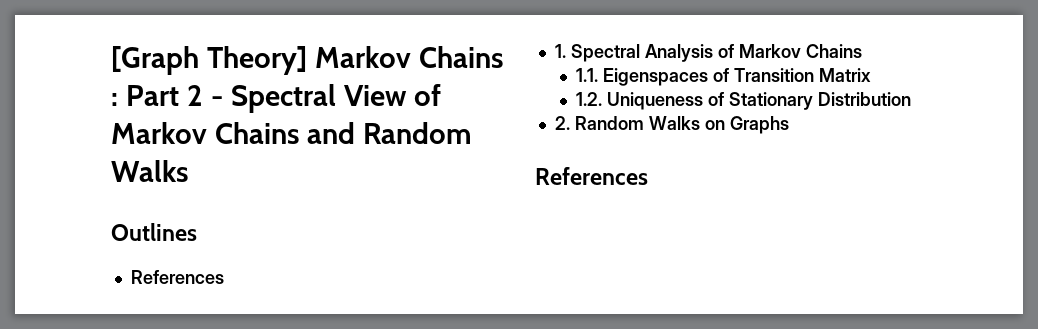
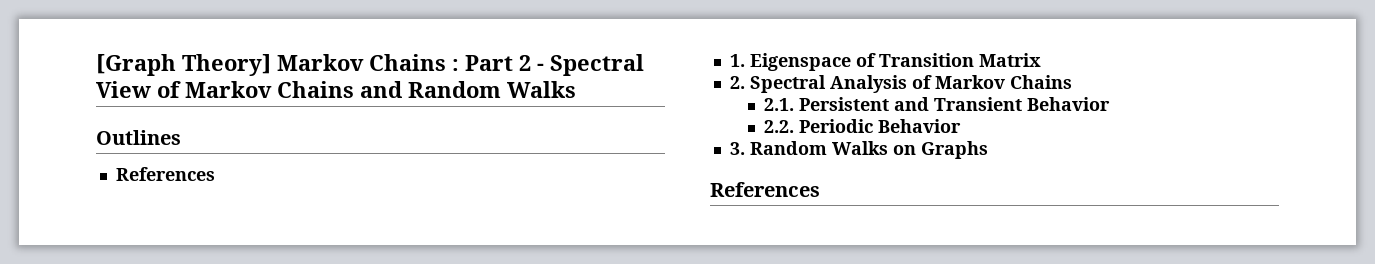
- 1. Spectral Analysis of Markov Chains
+ 1. Eigenspace of Transition Matrix
+ 2. Spectral Analysis of Markov Chains
- 1.1. Eigenspaces of Transition Matrix
- 1.2. Uniqueness of Stationary Distribution
- 2. Random Walks on Graphs
+ 2.1. Persistent and Transient Behavior
+ 2.2. Periodic Behavior
+ 3. Random Walks on Graphs

